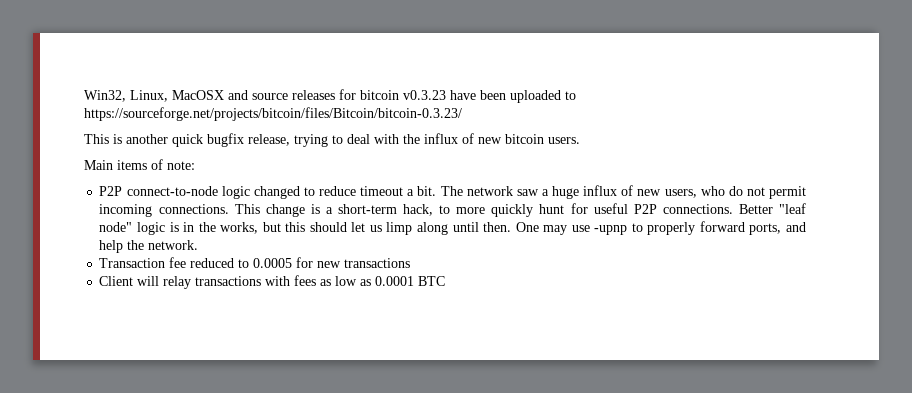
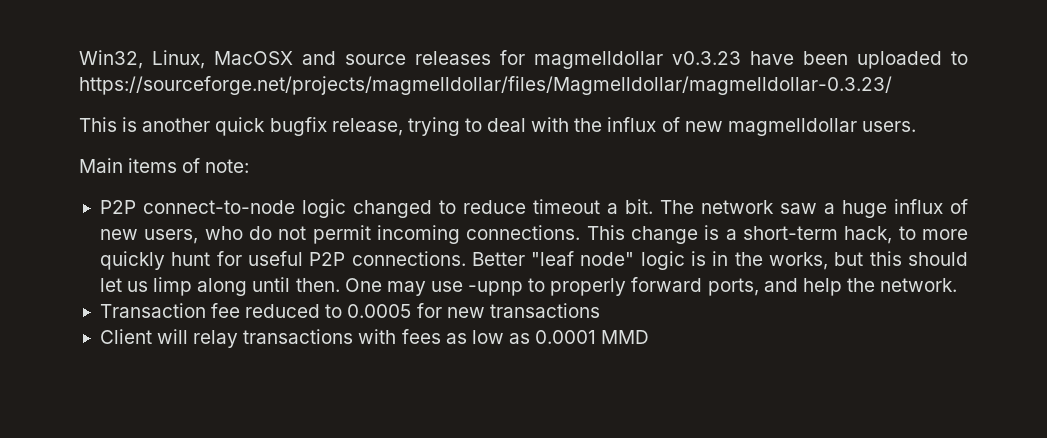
- Win32, Linux, MacOSX and source releases for bitcoin v0.3.23 have been uploaded to https://sourceforge.net/projects/bitcoin/files/Bitcoin/bitcoin-0.3.23/
+ Win32, Linux, MacOSX and source releases for magmelldollar v0.3.23 have been uploaded to https://sourceforge.net/projects/magmelldollar/files/Magmelldollar/magmelldollar-0.3.23/
- This is another quick bugfix release, trying to deal with the influx of new bitcoin users.
+ This is another quick bugfix release, trying to deal with the influx of new magmelldollar users.
- Client will relay transactions with fees as low as 0.0001 BTC
+ Client will relay transactions with fees as low as 0.0001 MMD

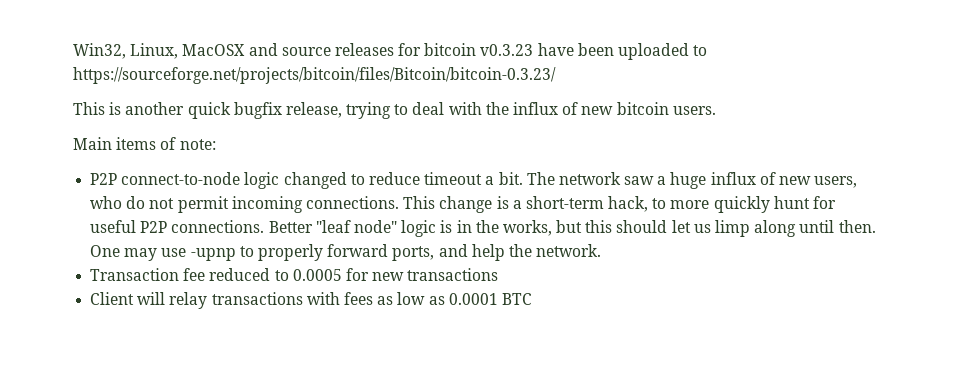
- Win32, Linux, MacOSX and source releases for magmelldollar v0.3.23 have been uploaded to https://sourceforge.net/projects/magmelldollar/files/Magmelldollar/magmelldollar-0.3.23/
+ Win32, Linux, MacOSX and source releases for bitcoin v0.3.23 have been uploaded to https://sourceforge.net/projects/bitcoin/files/Bitcoin/bitcoin-0.3.23/
- This is another quick bugfix release, trying to deal with the influx of new magmelldollar users.
+ This is another quick bugfix release, trying to deal with the influx of new bitcoin users.
- Client will relay transactions with fees as low as 0.0001 MMD
+ Client will relay transactions with fees as low as 0.0001 BTC

